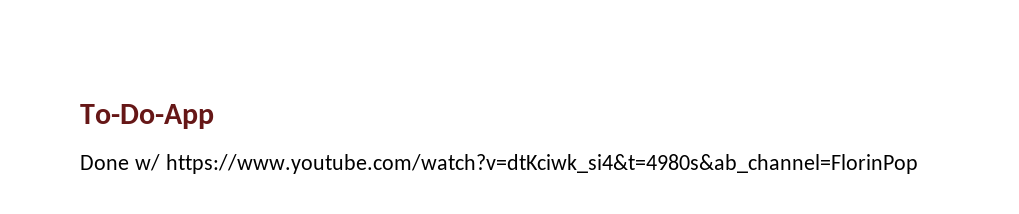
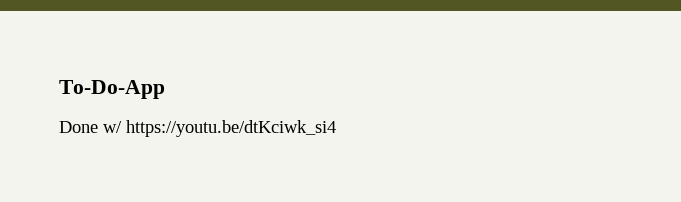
- Done w/ https://www.youtube.com/watch?v=dtKciwk_si4&t=4980s&ab_channel=FlorinPop
+ Done w/ https://youtu.be/dtKciwk_si4

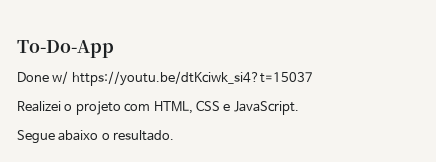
- Done w/ https://youtu.be/dtKciwk_si4
+ Done w/ https://youtu.be/dtKciwk_si4?t=15037
+ Realizei o projeto com HTML, CSS e JavaScript.
+ Segue abaixo o resultado.

